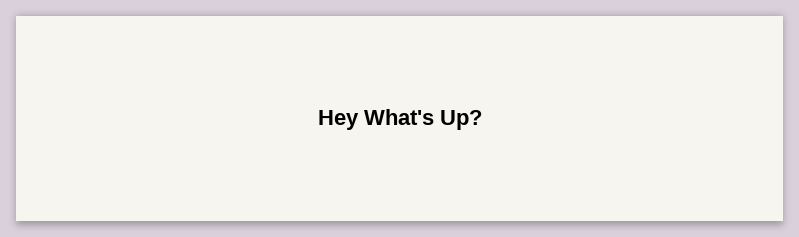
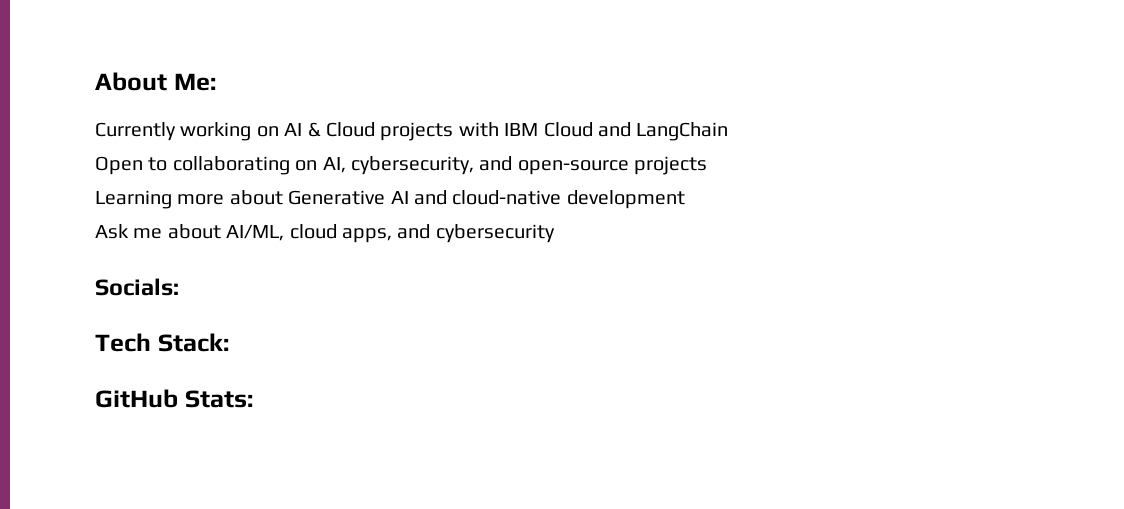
- Hey What's Up?
+ About Me:
+ Currently working on AI & Cloud projects with IBM Cloud and LangChain
+ Open to collaborating on AI, cybersecurity, and open-source projects
+ Learning more about Generative AI and cloud-native development
+ Ask me about AI/ML, cloud apps, and cybersecurity
+ Socials:
+ Tech Stack:
+ GitHub Stats:

